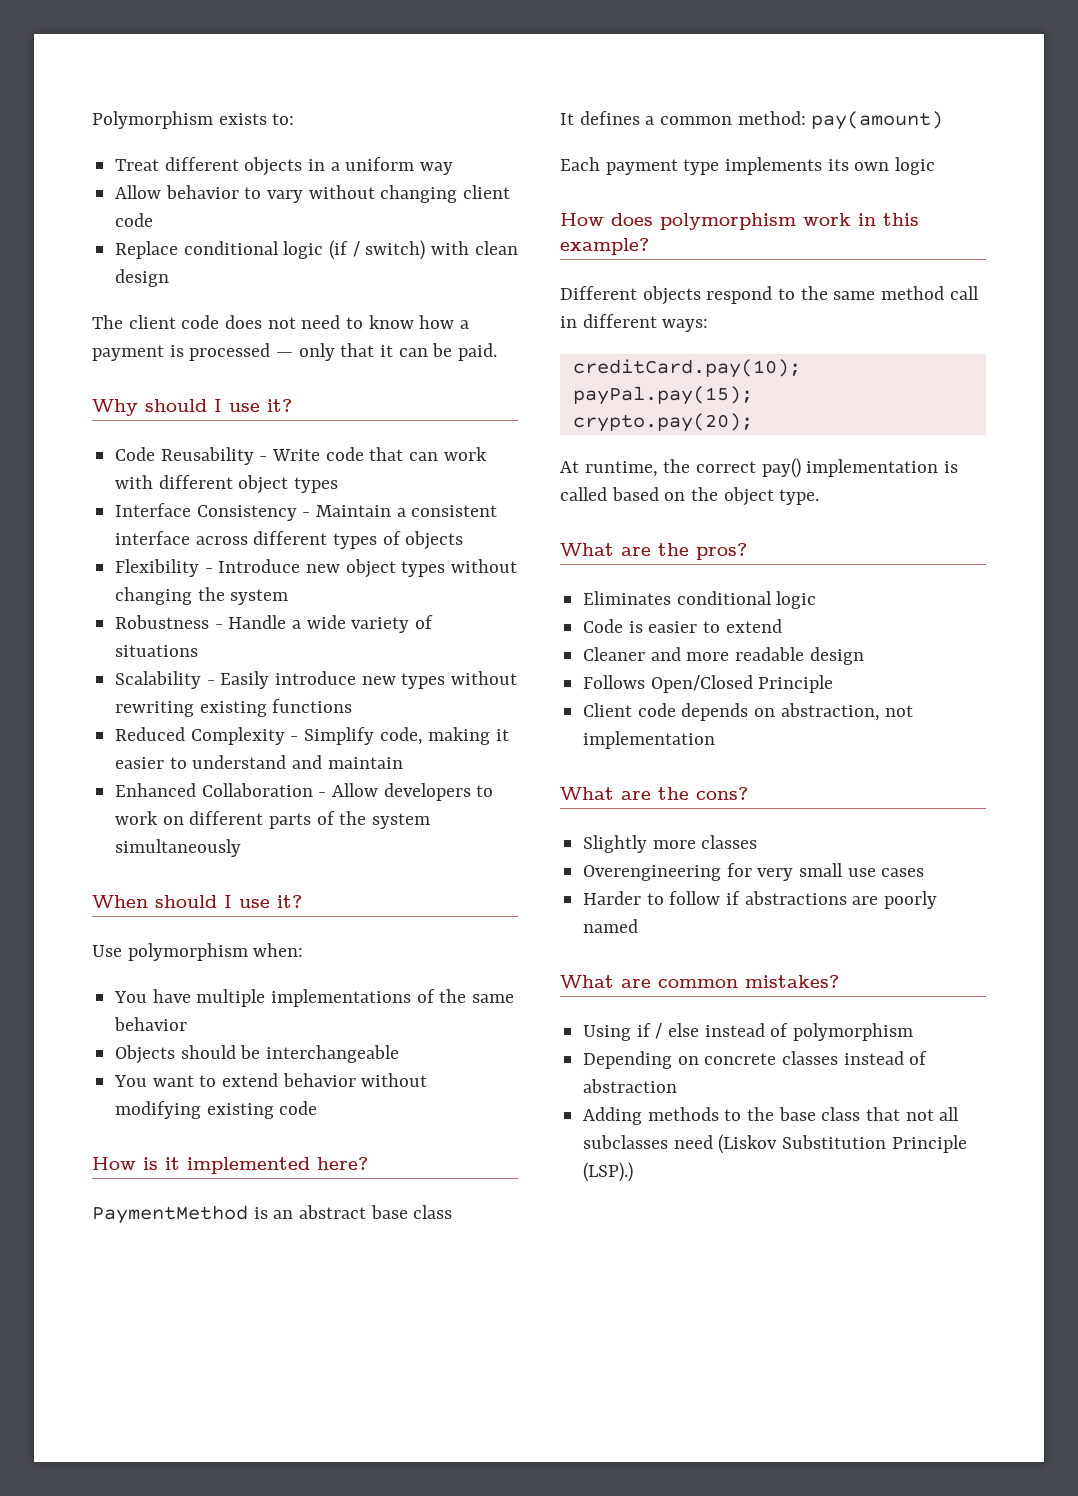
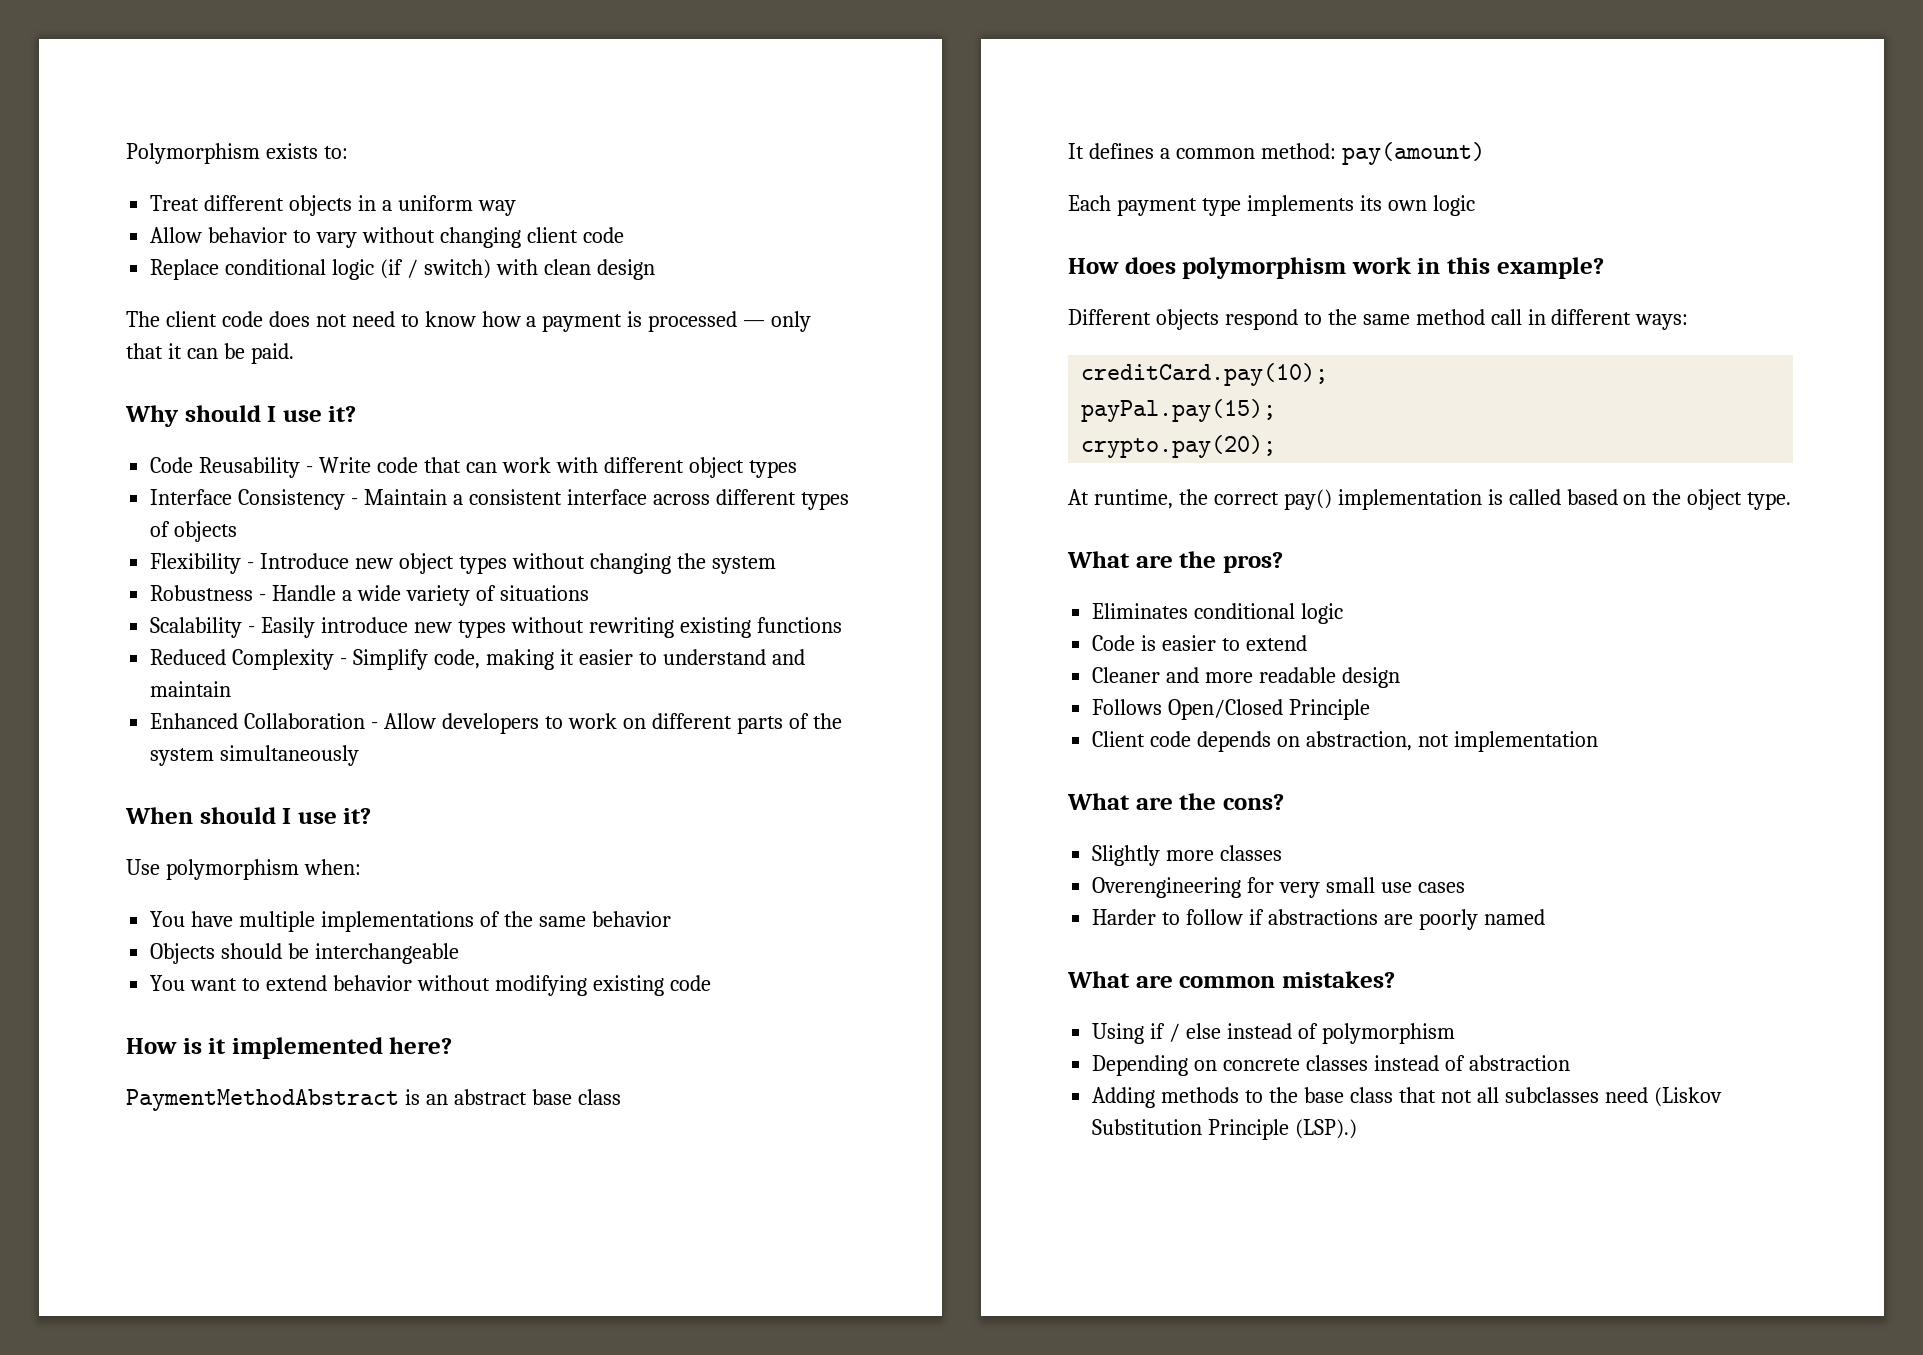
- PaymentMethod is an abstract base class
+ PaymentMethodAbstract is an abstract base class

